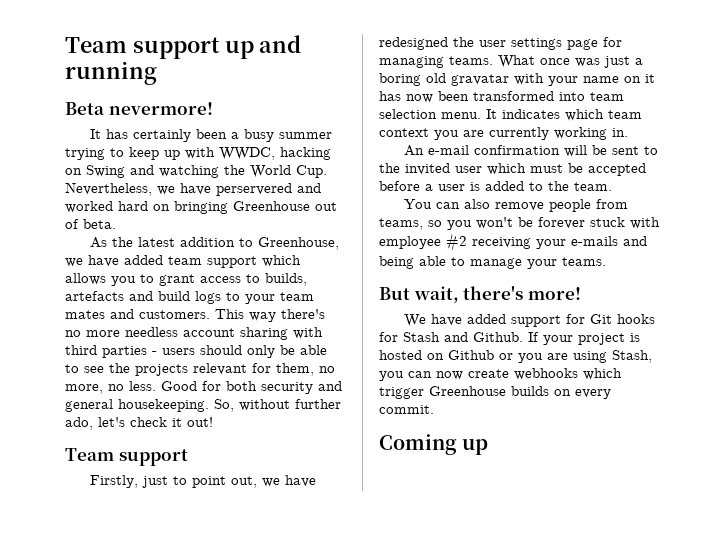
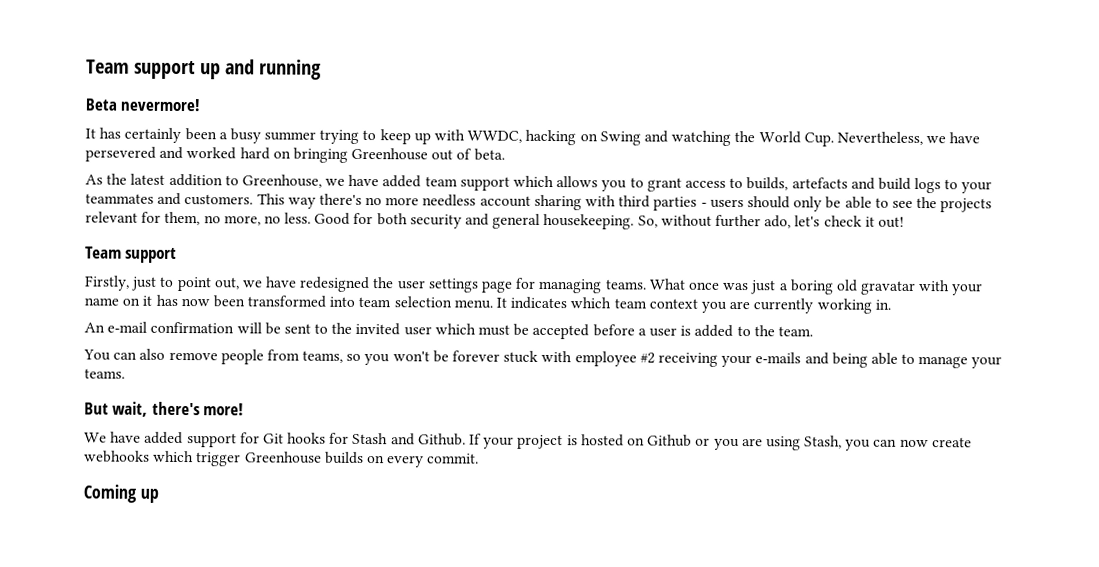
- It has certainly been a busy summer trying to keep up with WWDC, hacking on Swing and watching the World Cup. Nevertheless, we have perservered and worked hard on bringing Greenhouse out of beta.
+ It has certainly been a busy summer trying to keep up with WWDC, hacking on Swing and watching the World Cup. Nevertheless, we have persevered and worked hard on bringing Greenhouse out of beta.
- As the latest addition to Greenhouse, we have added team support which allows you to grant access to builds, artefacts and build logs to your team mates and customers.
+ As the latest addition to Greenhouse, we have added team support which allows you to grant access to builds, artefacts and build logs to your teammates and customers.

